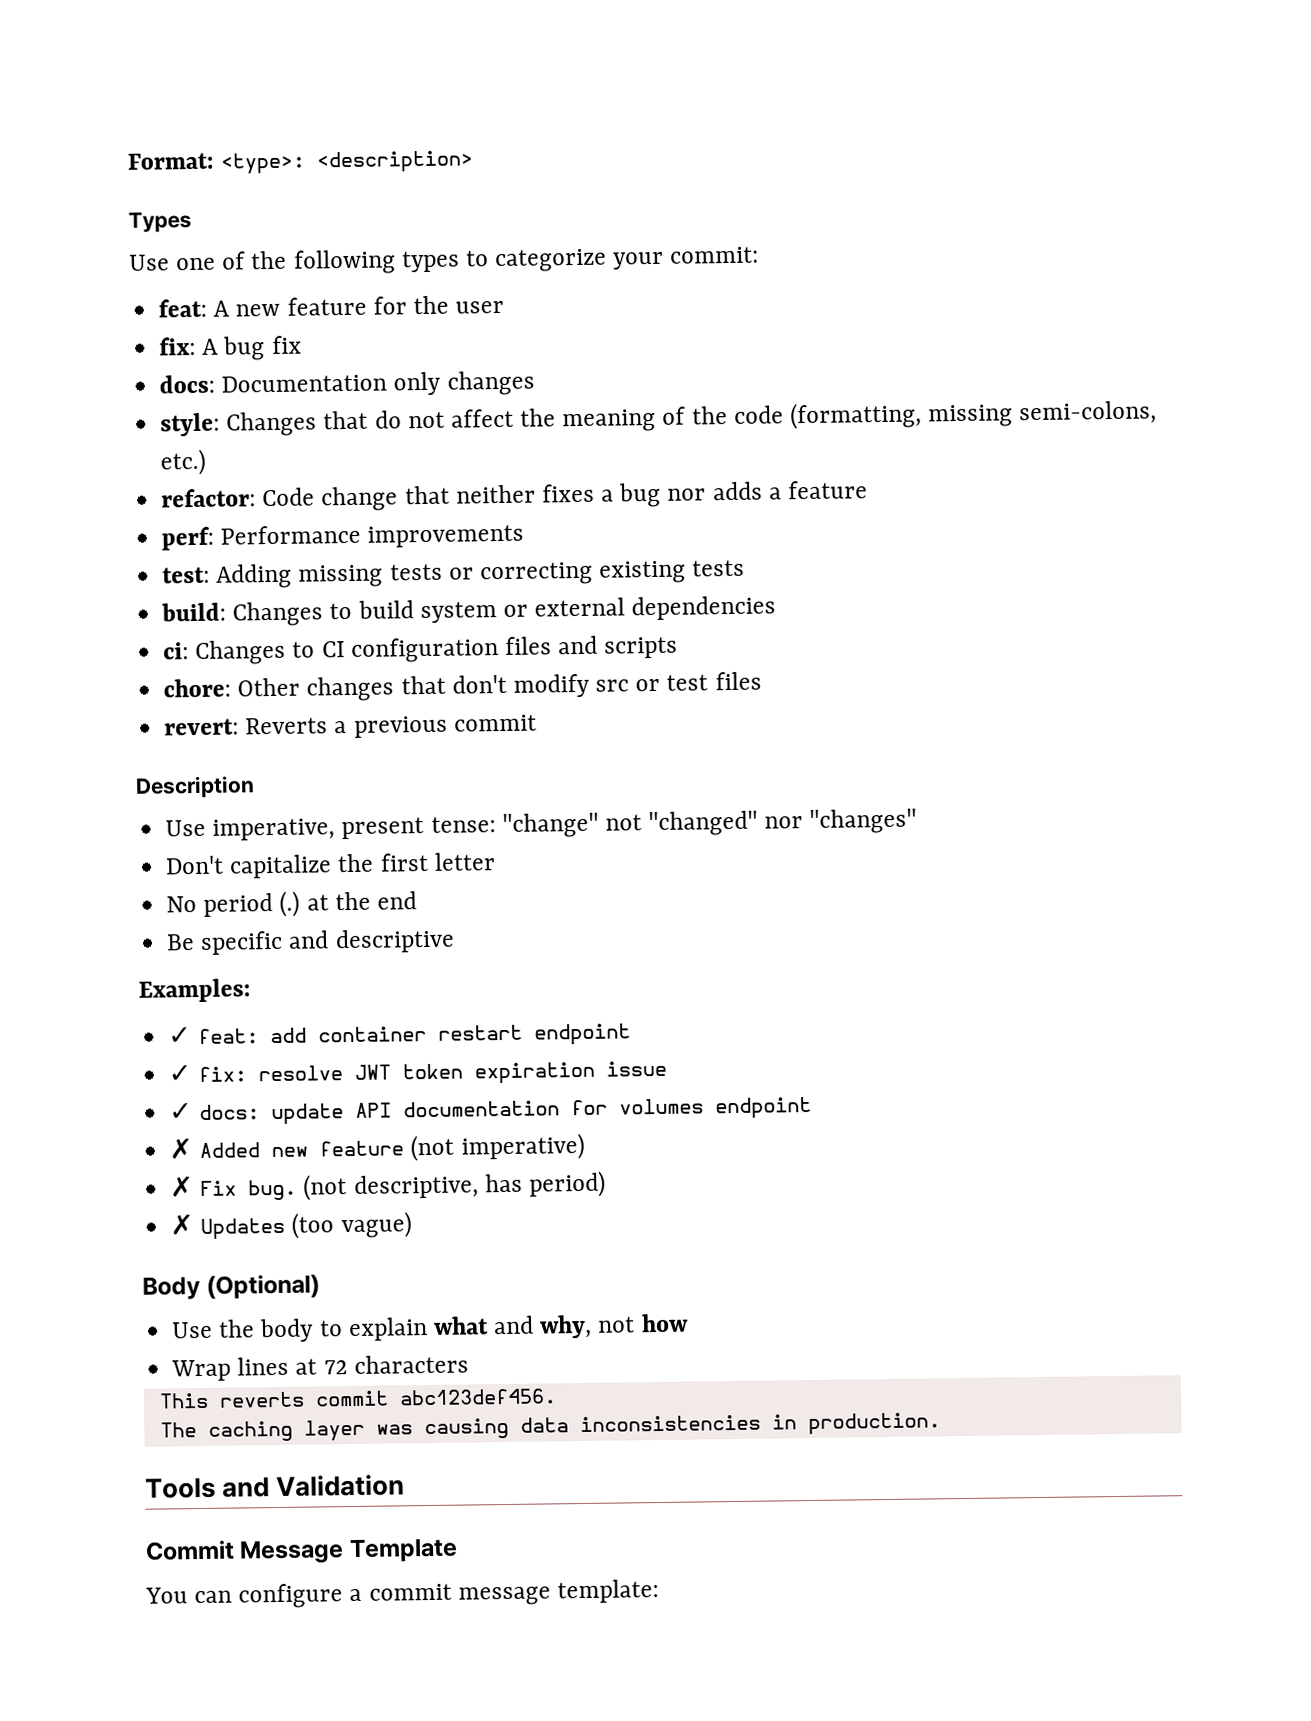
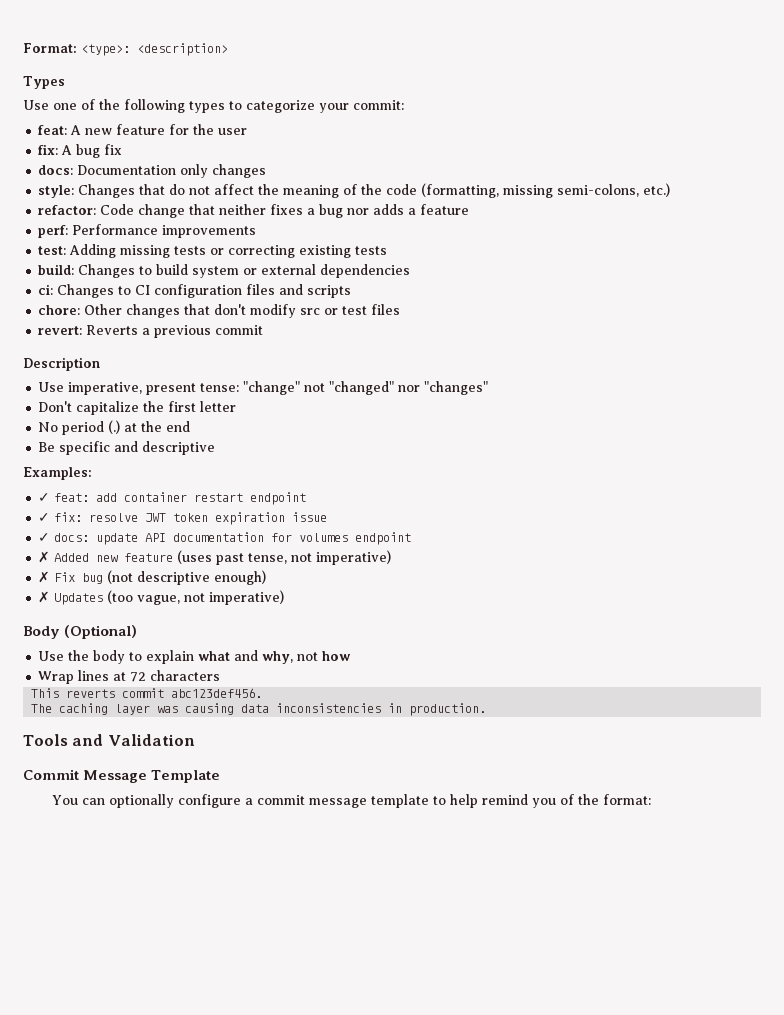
- ✗ Added new feature (not imperative)
+ ✗ Added new feature (uses past tense, not imperative)
- ✗ Fix bug. (not descriptive, has period)
+ ✗ Fix bug (not descriptive enough)
- ✗ Updates (too vague)
+ ✗ Updates (too vague, not imperative)
- You can configure a commit message template:
+ You can optionally configure a commit message template to help remind you of the format:

